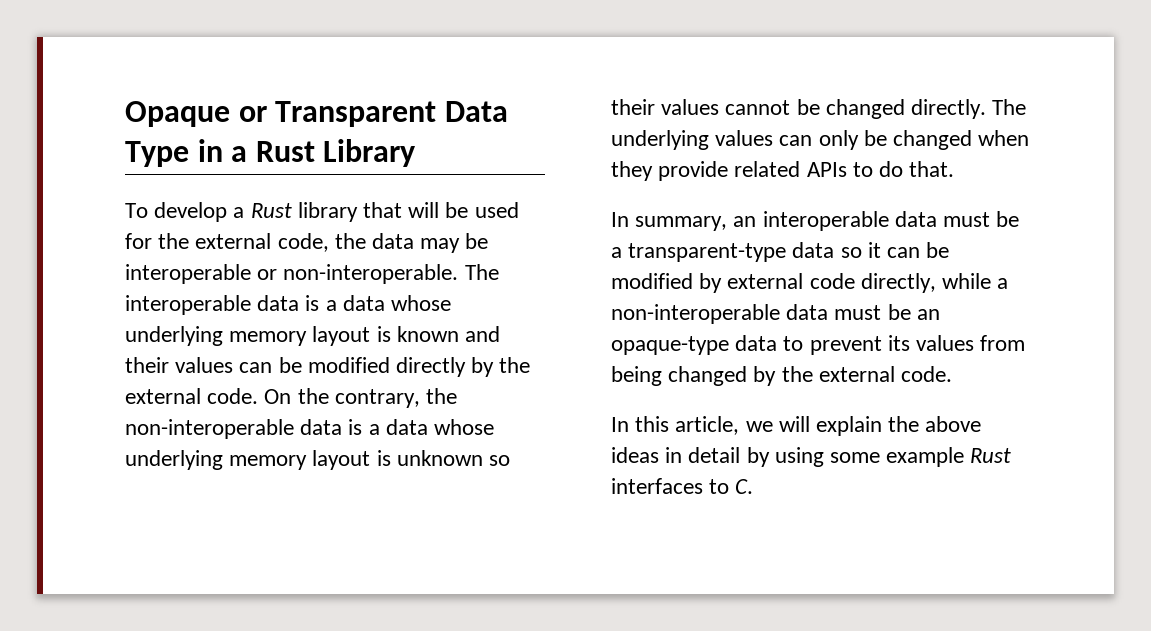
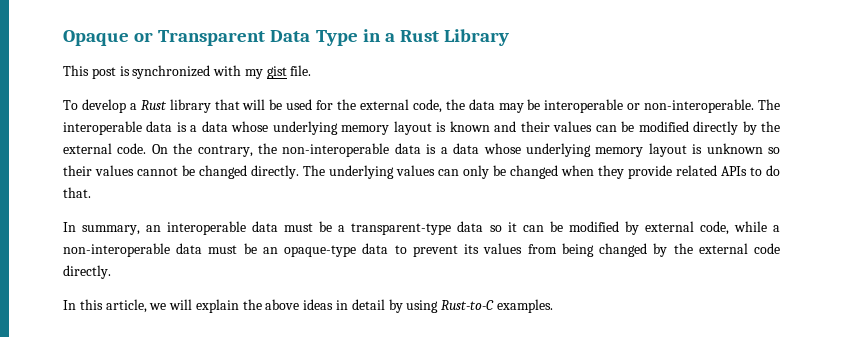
+ This post is synchronized with my gist file.
- In summary, an interoperable data must be a transparent-type data so it can be modified by external code directly, while a non-interoperable data must be an opaque-type data to prevent its values from being changed by the external code.
+ In summary, an interoperable data must be a transparent-type data so it can be modified by external code, while a non-interoperable data must be an opaque-type data to prevent its values from being changed by the external code directly.
- In this article, we will explain the above ideas in detail by using some example Rust interfaces to C.
+ In this article, we will explain the above ideas in detail by using Rust-to-C examples.

